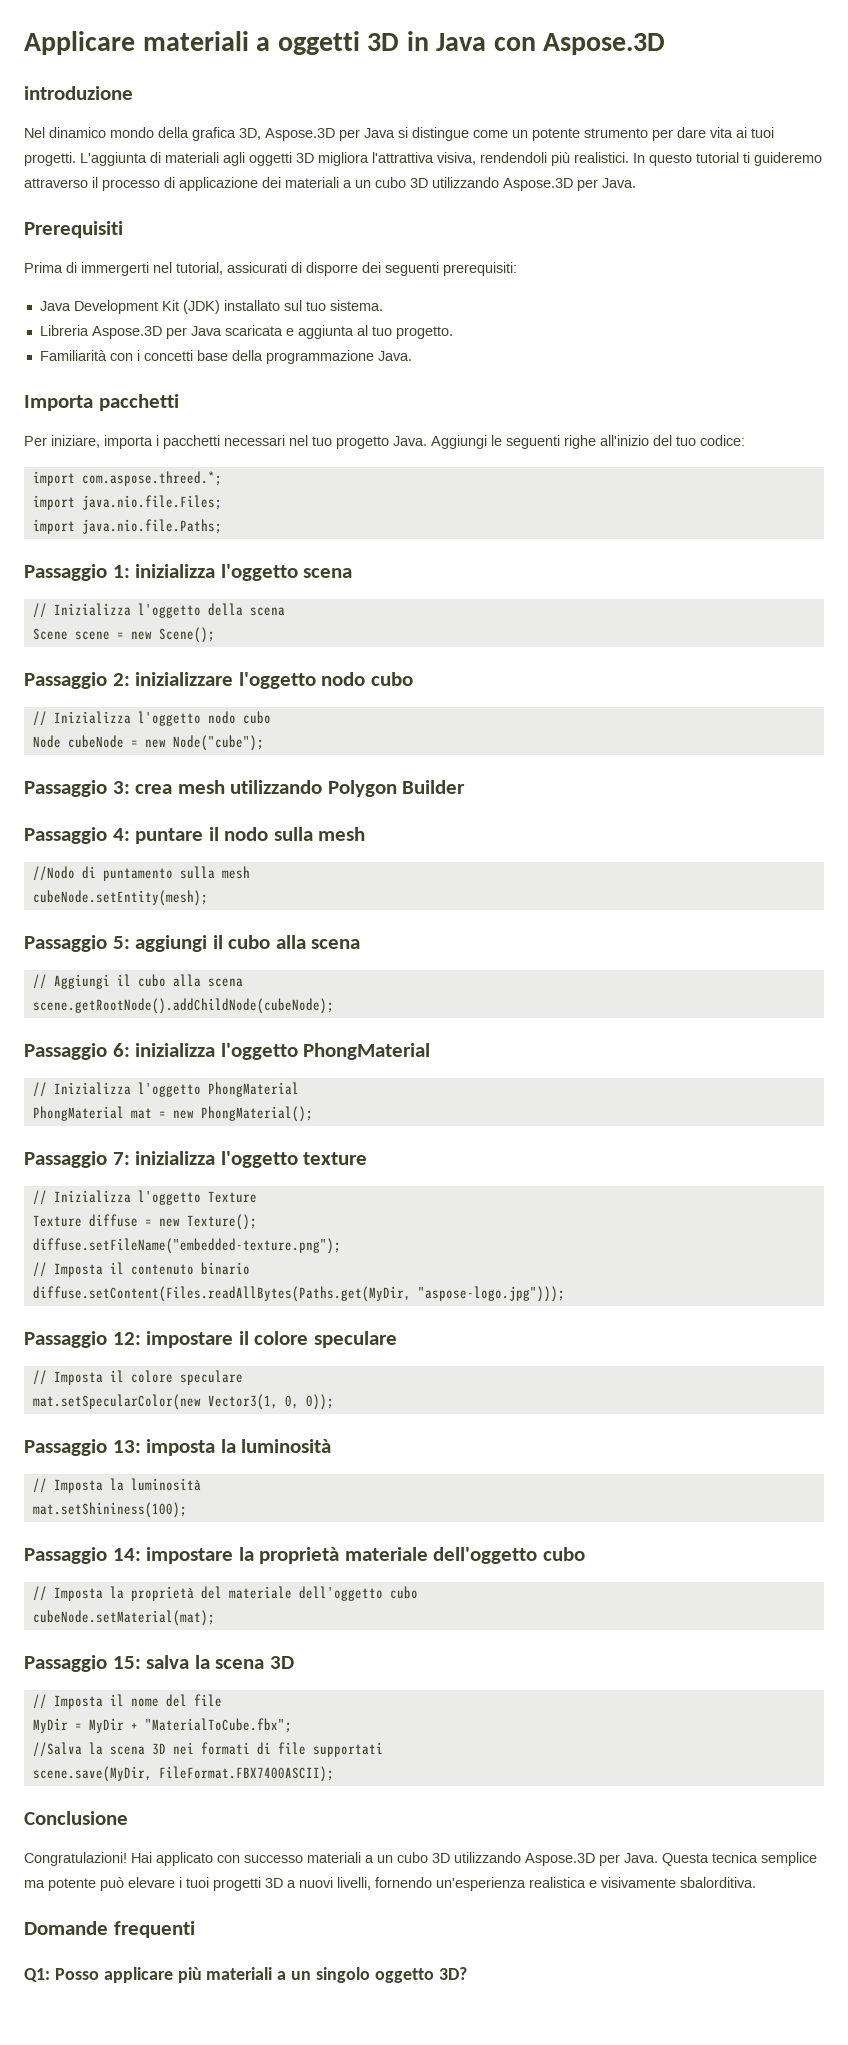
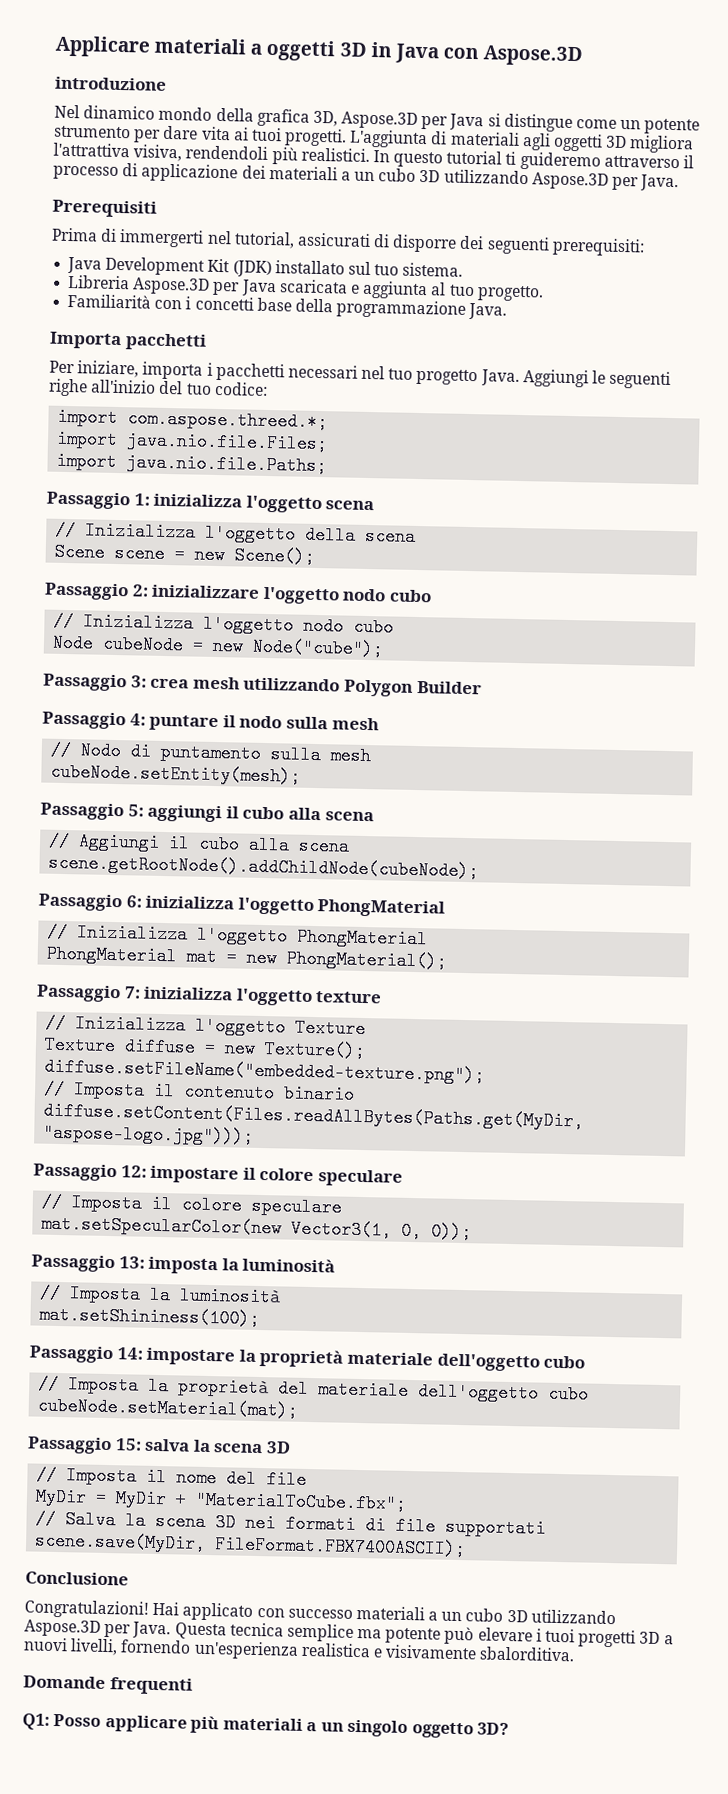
- //Nodo di puntamento sulla mesh
+ // Nodo di puntamento sulla mesh
- //Salva la scena 3D nei formati di file supportati
+ // Salva la scena 3D nei formati di file supportati

